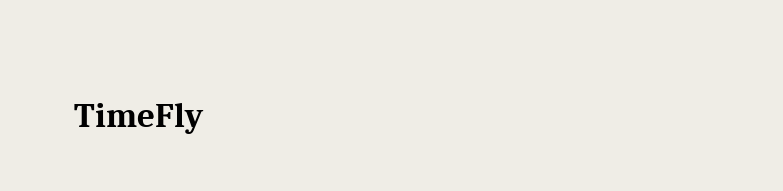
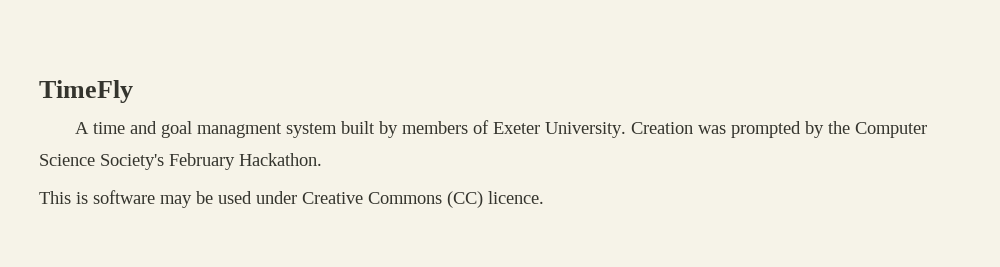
+ A time and goal managment system built by members of Exeter University. Creation was prompted by the Computer Science Society's February Hackathon.
+ This is software may be used under Creative Commons (CC) licence.

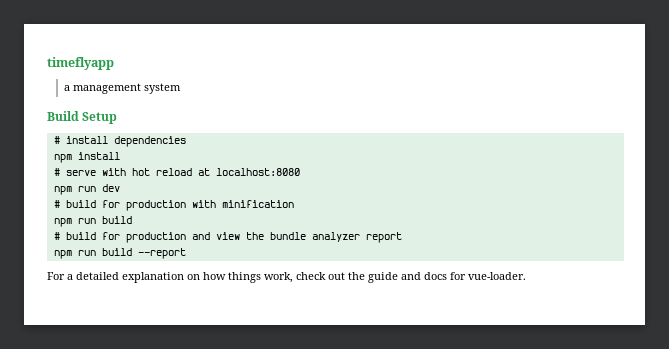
- TimeFly
- A time and goal managment system built by members of Exeter University. Creation was prompted by the Computer Science Society's February Hackathon.
- This is software may be used under Creative Commons (CC) licence.
+ timeflyapp
+ a management system
+ Build Setup
+ # install dependencies
+ npm install
+ # serve with hot reload at localhost:8080
+ npm run dev
+ # build for production with minification
+ npm run build
+ # build for production and view the bundle analyzer report
+ npm run build --report
+ For a detailed explanation on how things work, check out the guide and docs for vue-loader.

